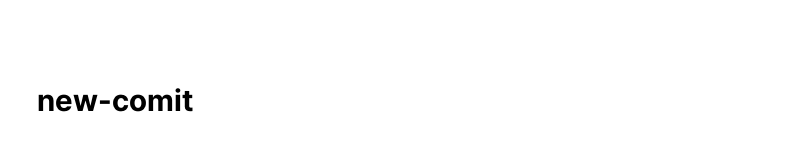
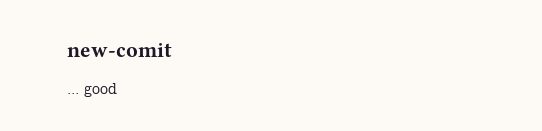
+ ... good

